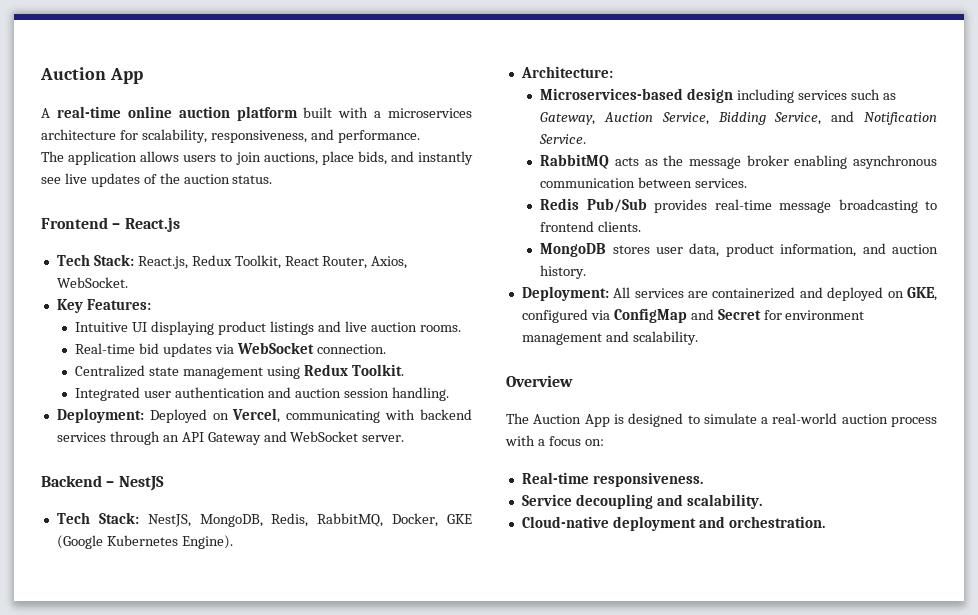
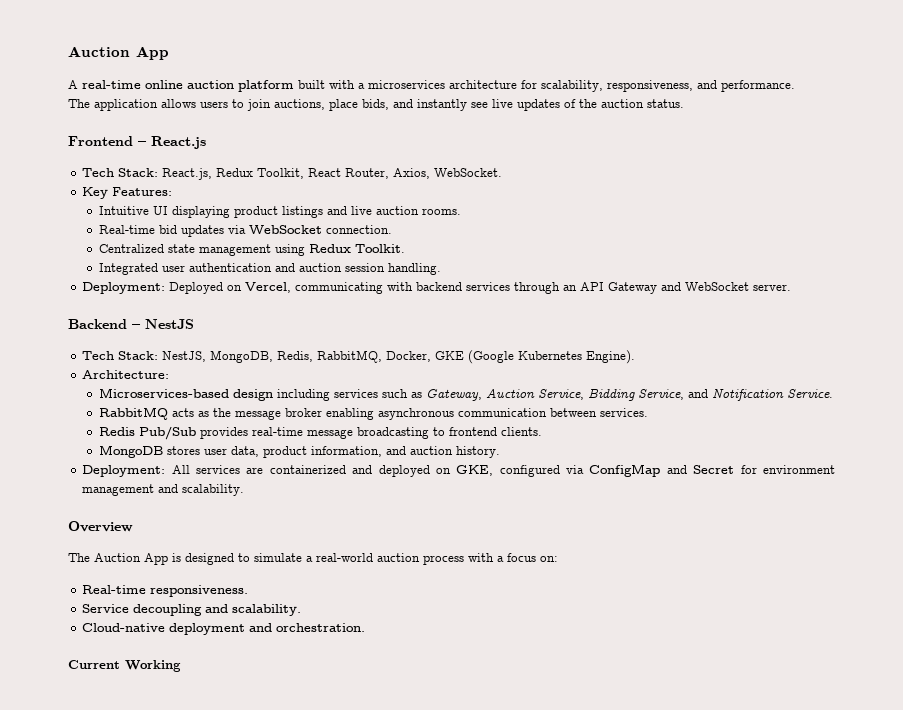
+ Current Working

